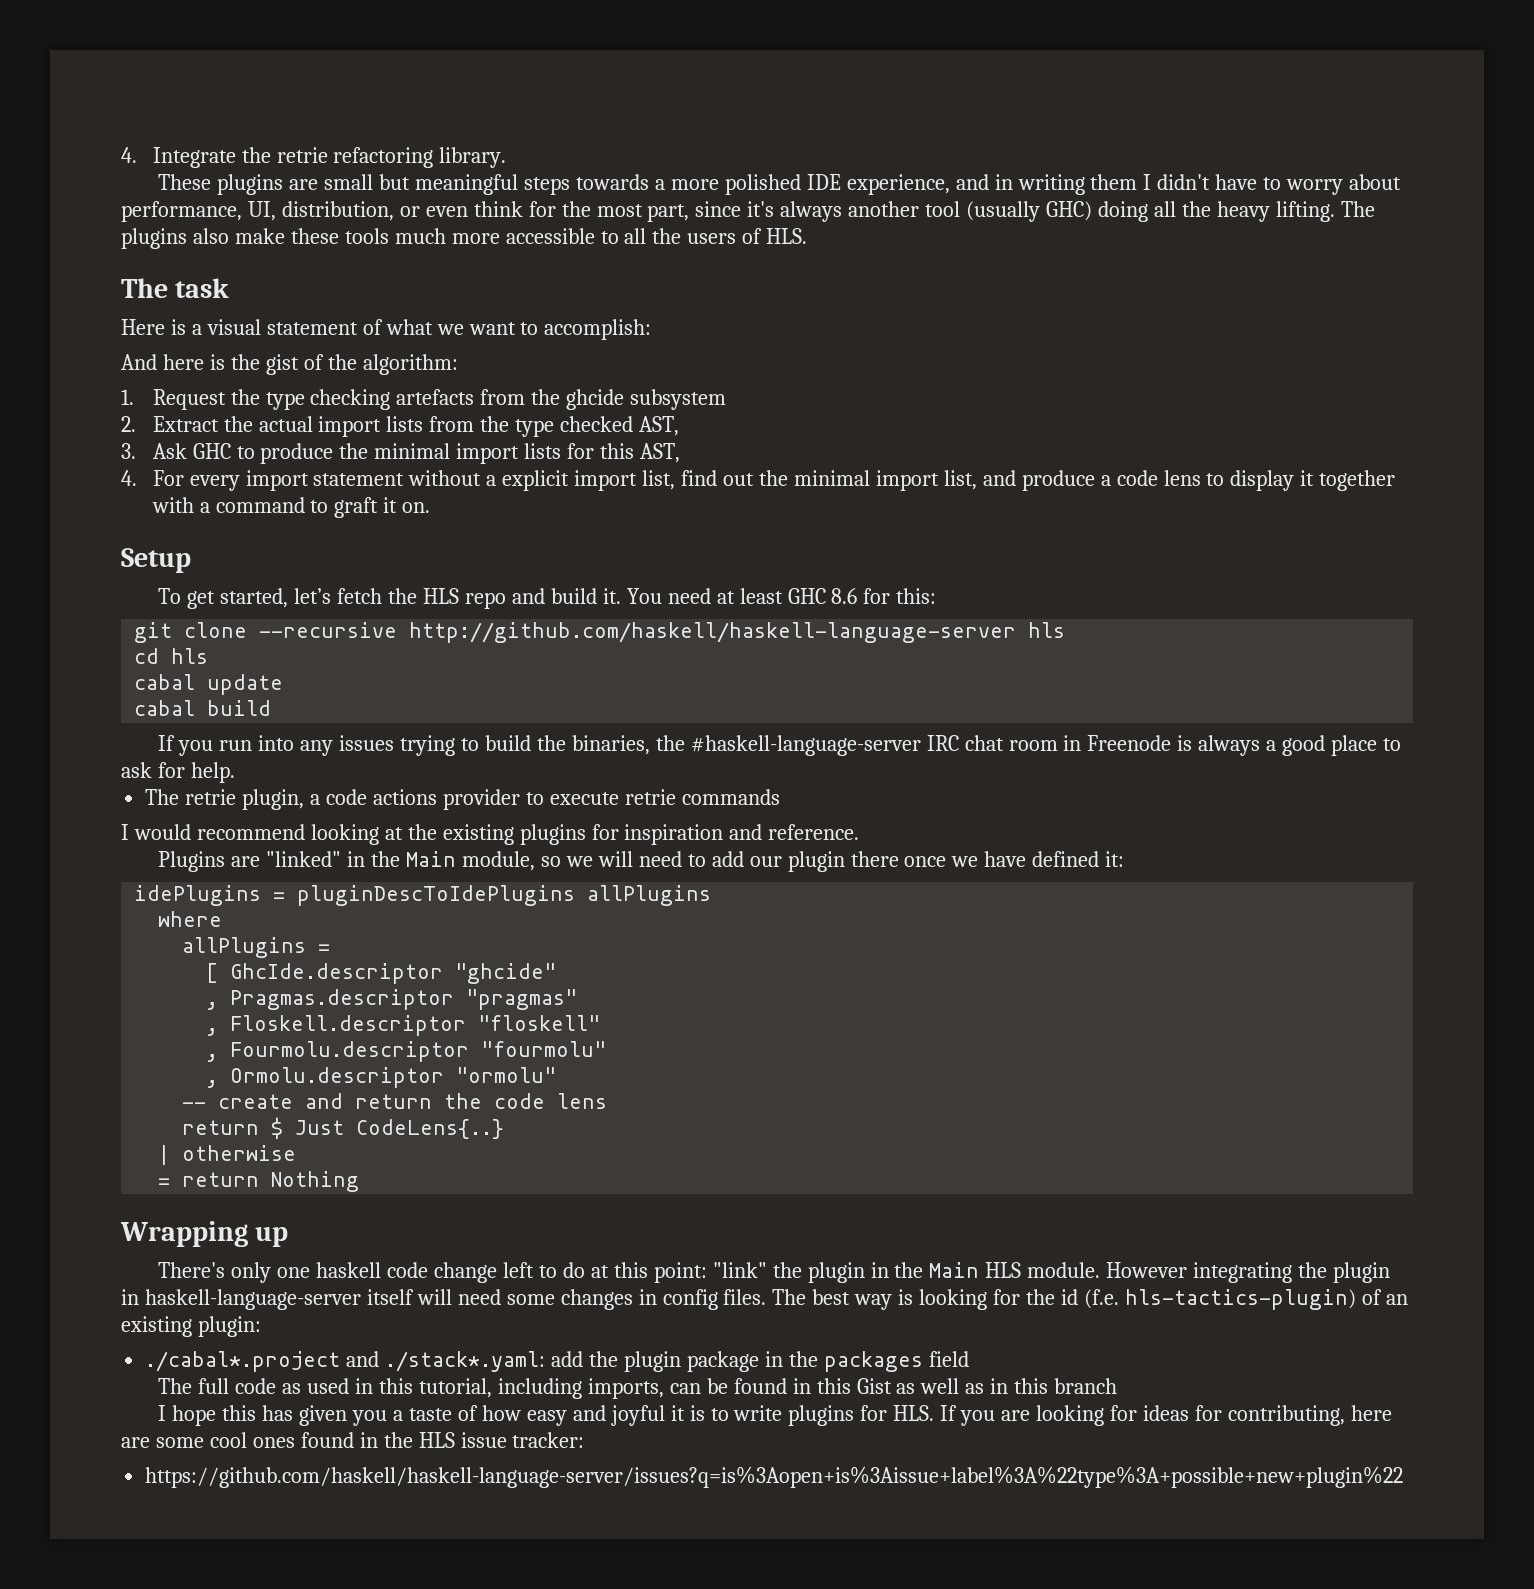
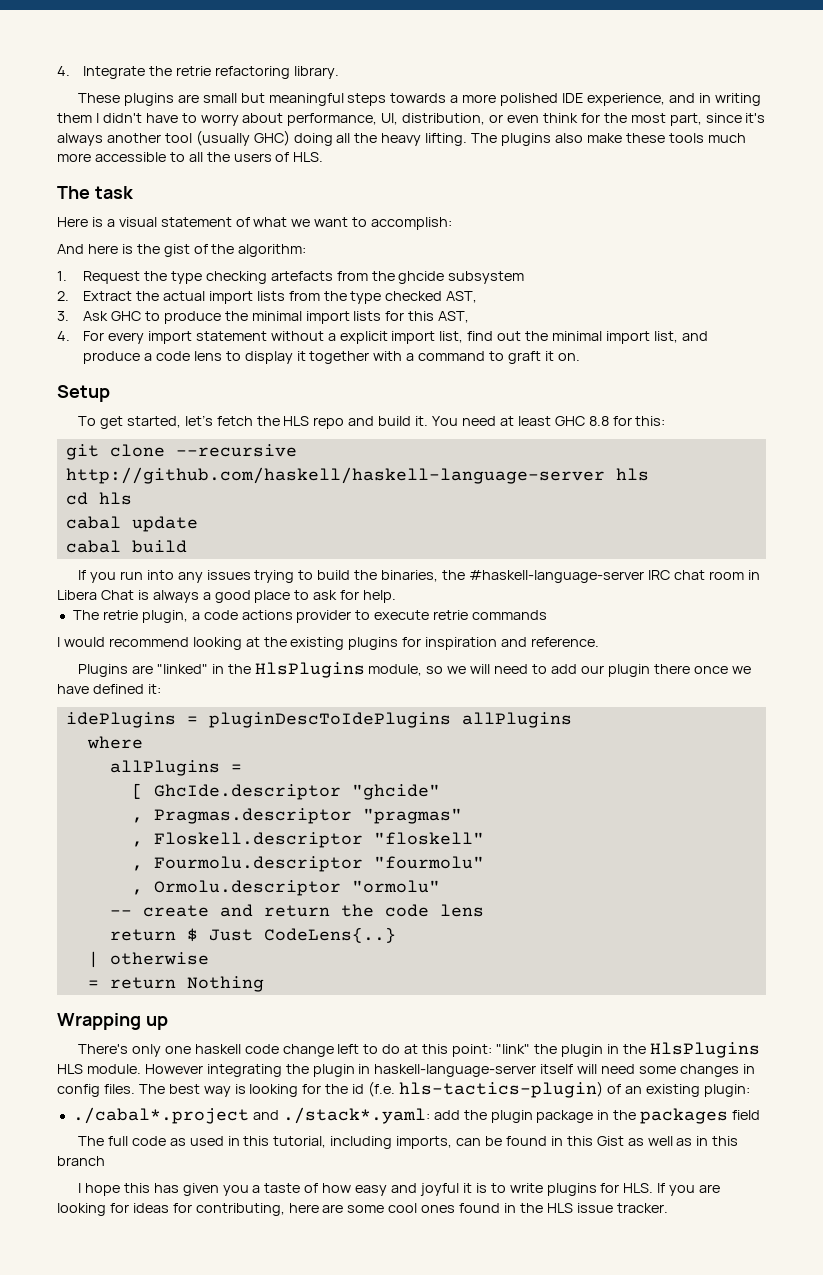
- You need at least GHC 8.6 for this:
+ You need at least GHC 8.8 for this:
- If you run into any issues trying to build the binaries, the #haskell-language-server IRC chat room in Freenode is always a good place to ask for help.
+ If you run into any issues trying to build the binaries, the #haskell-language-server IRC chat room in Libera Chat is always a good place to ask for help.
- Plugins are "linked" in the Main module, so we will need to add our plugin there once we have defined it:
+ Plugins are "linked" in the HlsPlugins module, so we will need to add our plugin there once we have defined it:
- There's only one haskell code change left to do at this point: "link" the plugin in the Main HLS module.
+ There's only one haskell code change left to do at this point: "link" the plugin in the HlsPlugins HLS module.
- I hope this has given you a taste of how easy and joyful it is to write plugins for HLS. If you are looking for ideas for contributing, here are some cool ones found in the HLS issue tracker:
- https://github.com/haskell/haskell-language-server/issues?q=is%3Aopen+is%3Aissue+label%3A%22type%3A+possible+new+plugin%22
+ I hope this has given you a taste of how easy and joyful it is to write plugins for HLS. If you are looking for ideas for contributing, here are some cool ones found in the HLS issue tracker.

